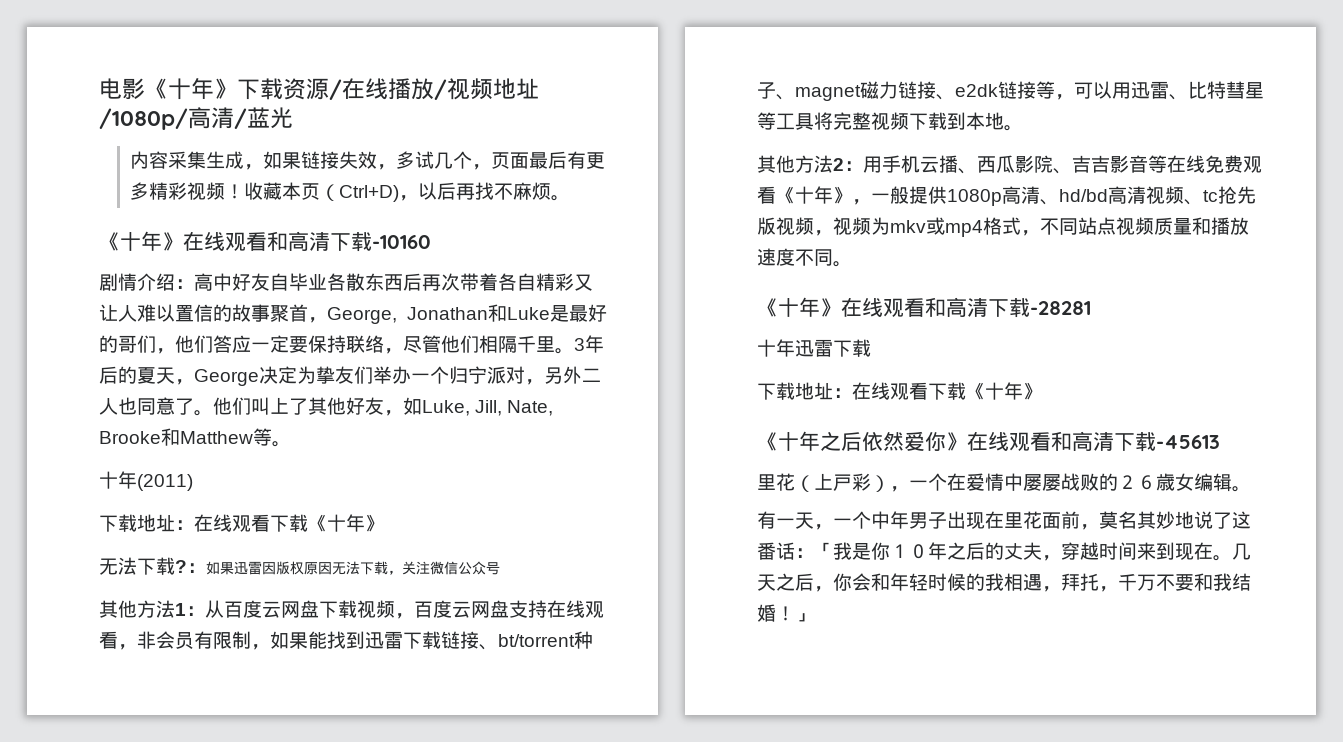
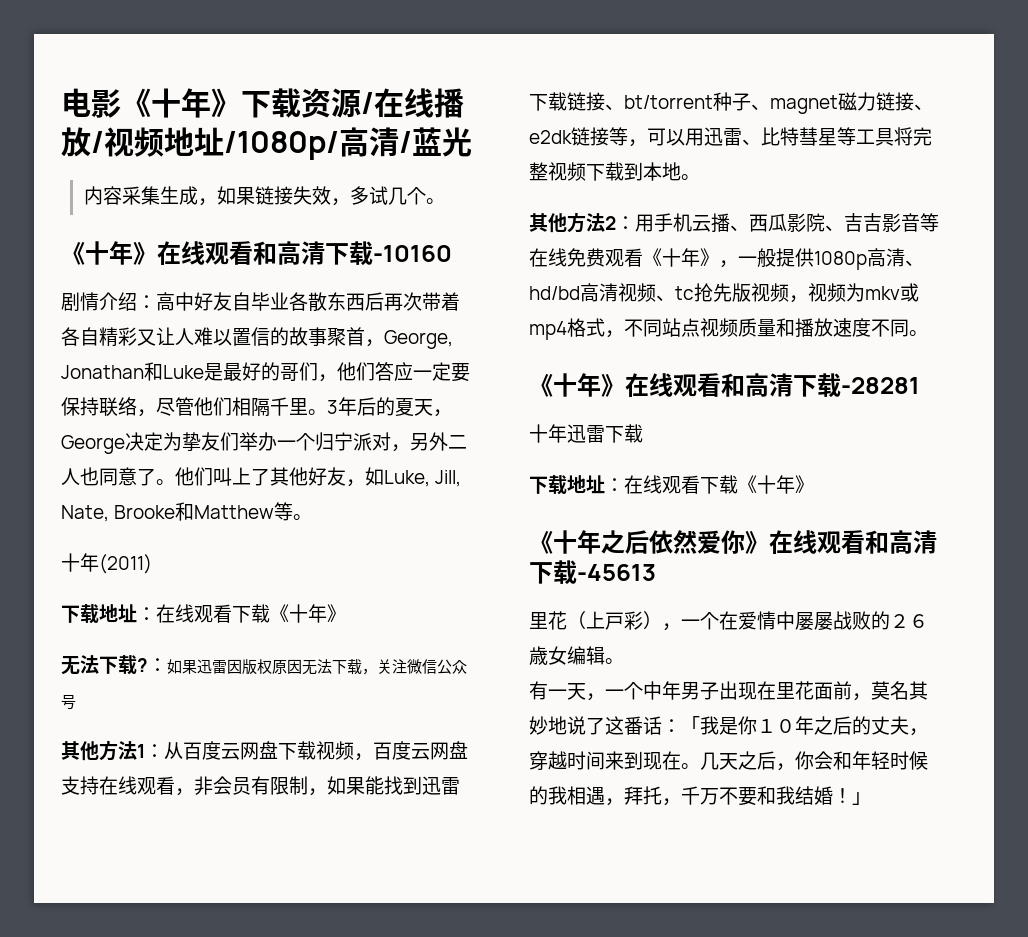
- 内容采集生成，如果链接失效，多试几个，页面最后有更多精彩视频！收藏本页（Ctrl+D)，以后再找不麻烦。
+ 内容采集生成，如果链接失效，多试几个。

